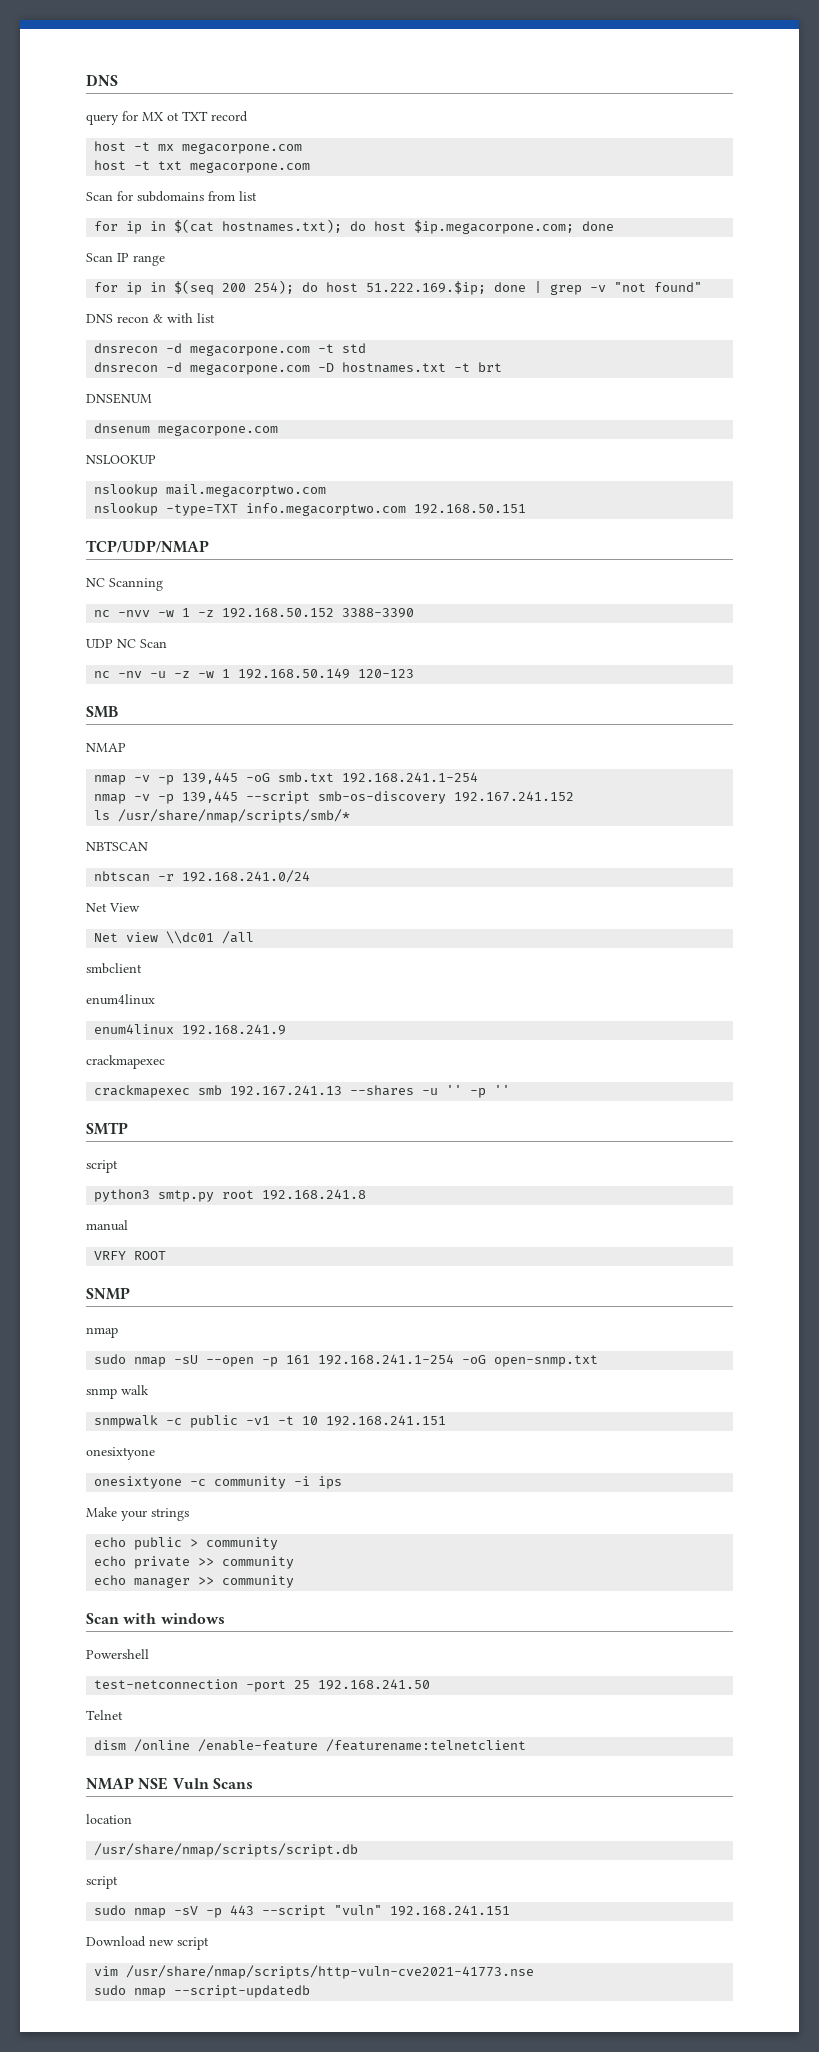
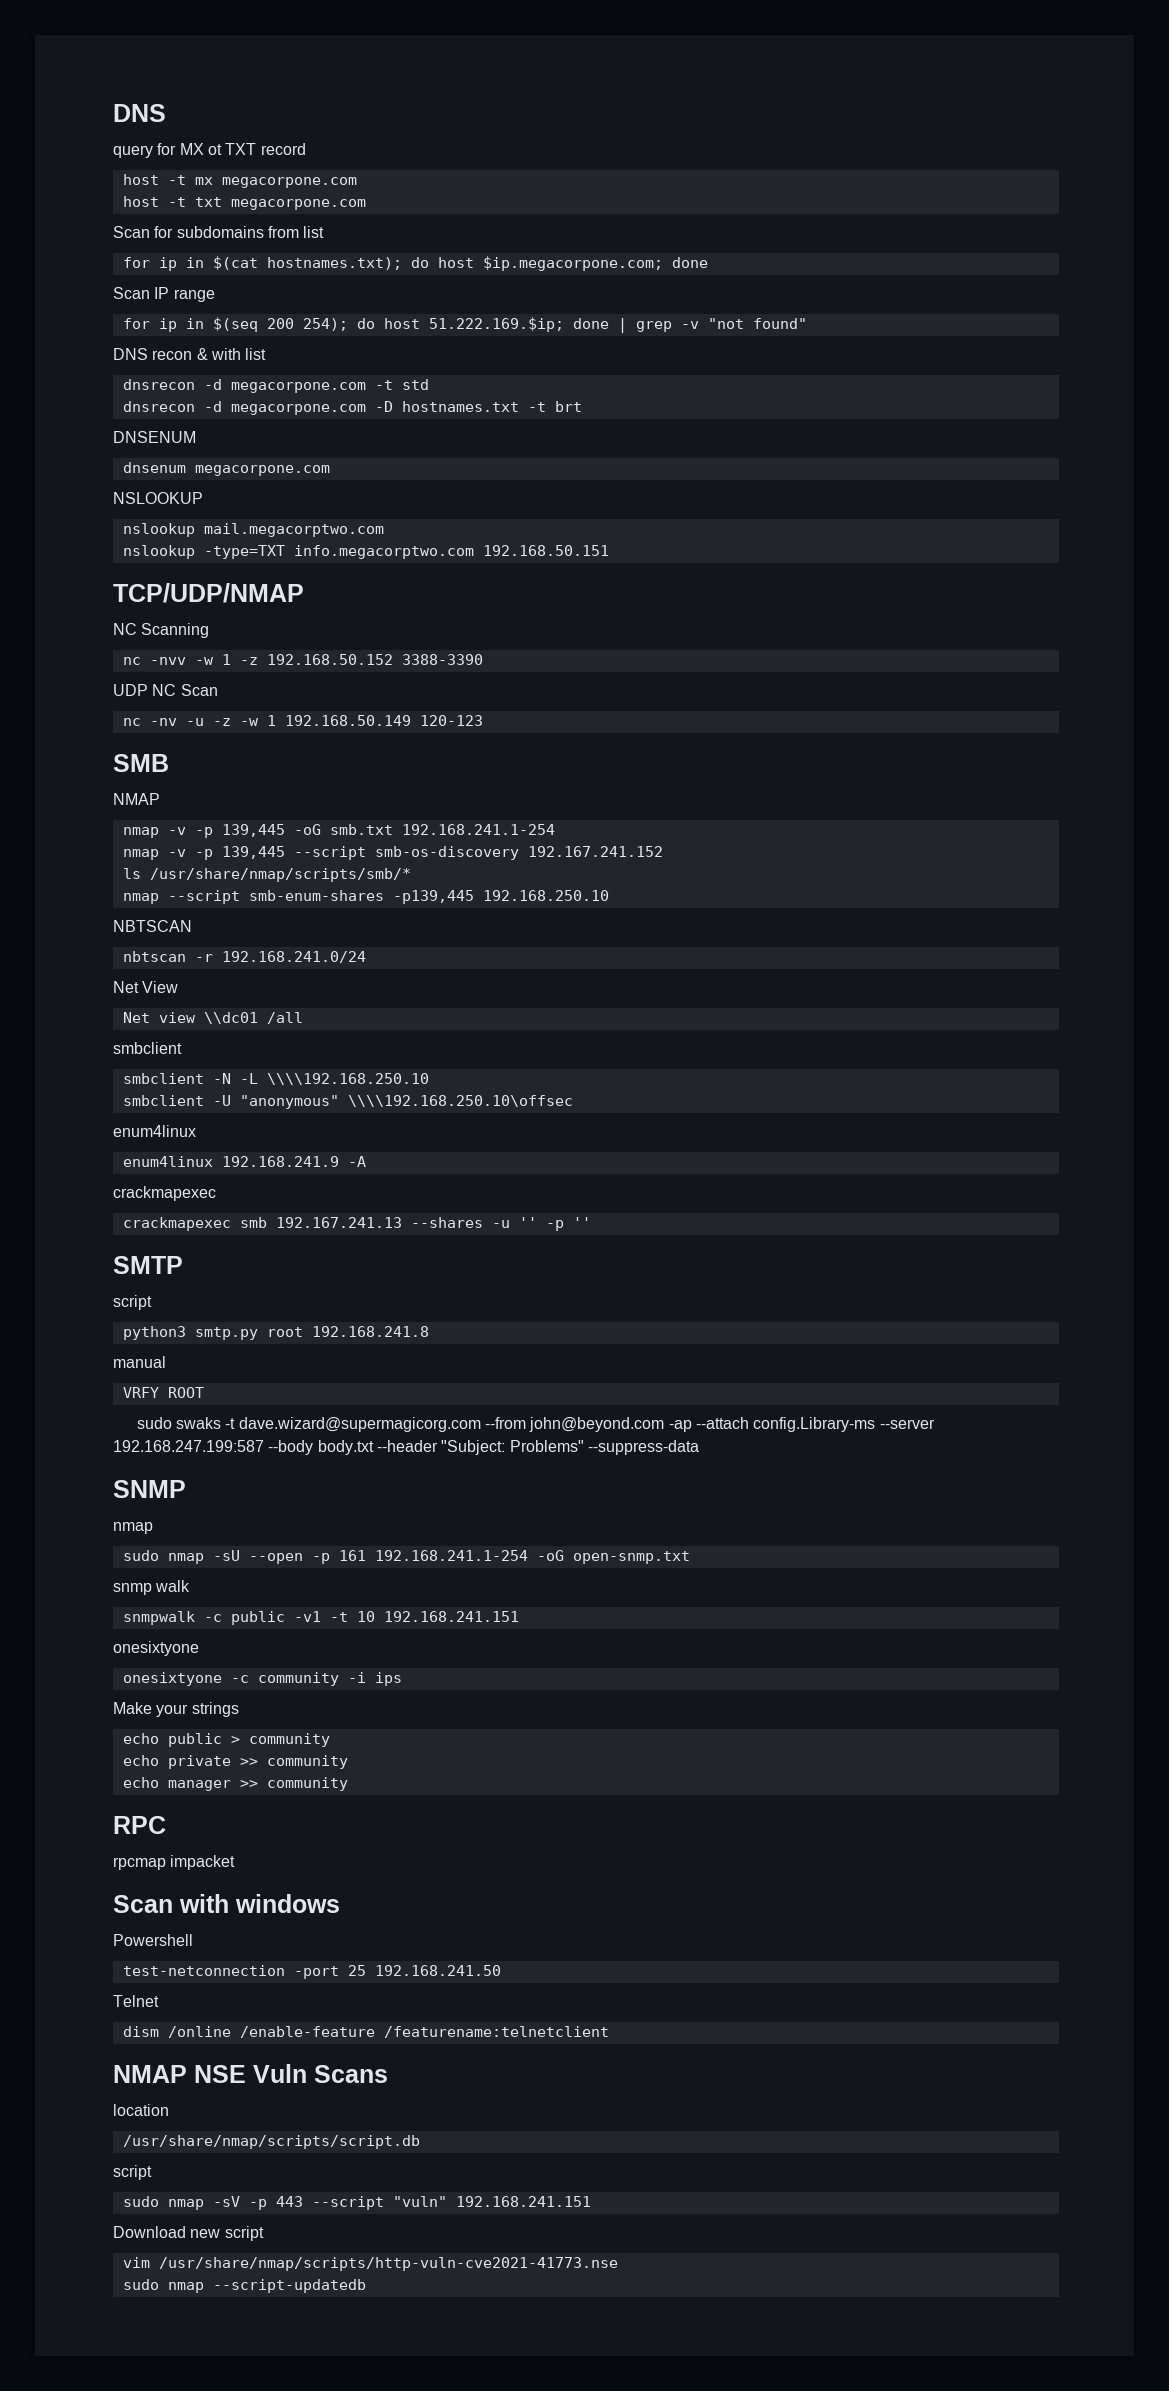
+ nmap --script smb-enum-shares -p139,445 192.168.250.10
+ smbclient -N -L \\\\192.168.250.10
+ smbclient -U "anonymous" \\\\192.168.250.10\offsec
- enum4linux 192.168.241.9
+ enum4linux 192.168.241.9 -A
+ sudo swaks -t dave.wizard@supermagicorg.com --from john@beyond.com -ap --attach config.Library-ms --server 192.168.247.199:587 --body body.txt --header "Subject: Problems" --suppress-data
+ RPC
+ rpcmap impacket

